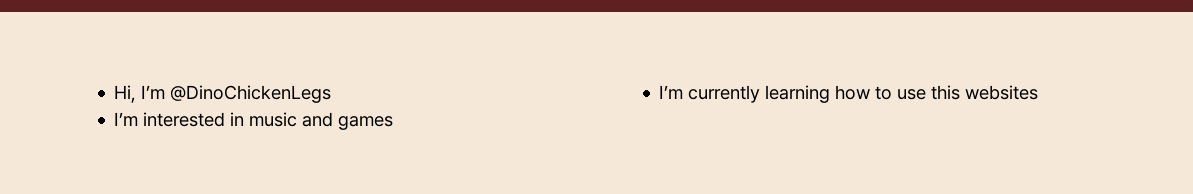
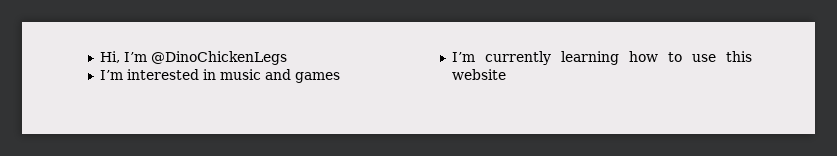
- I’m currently learning how to use this websites
+ I’m currently learning how to use this website

